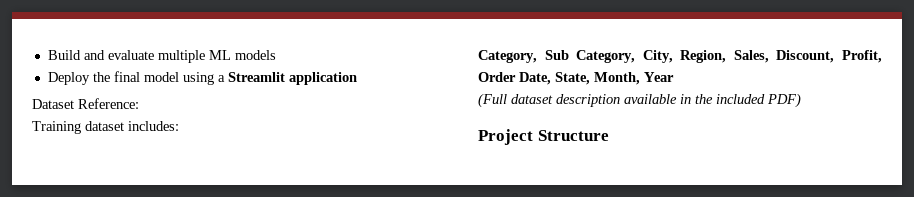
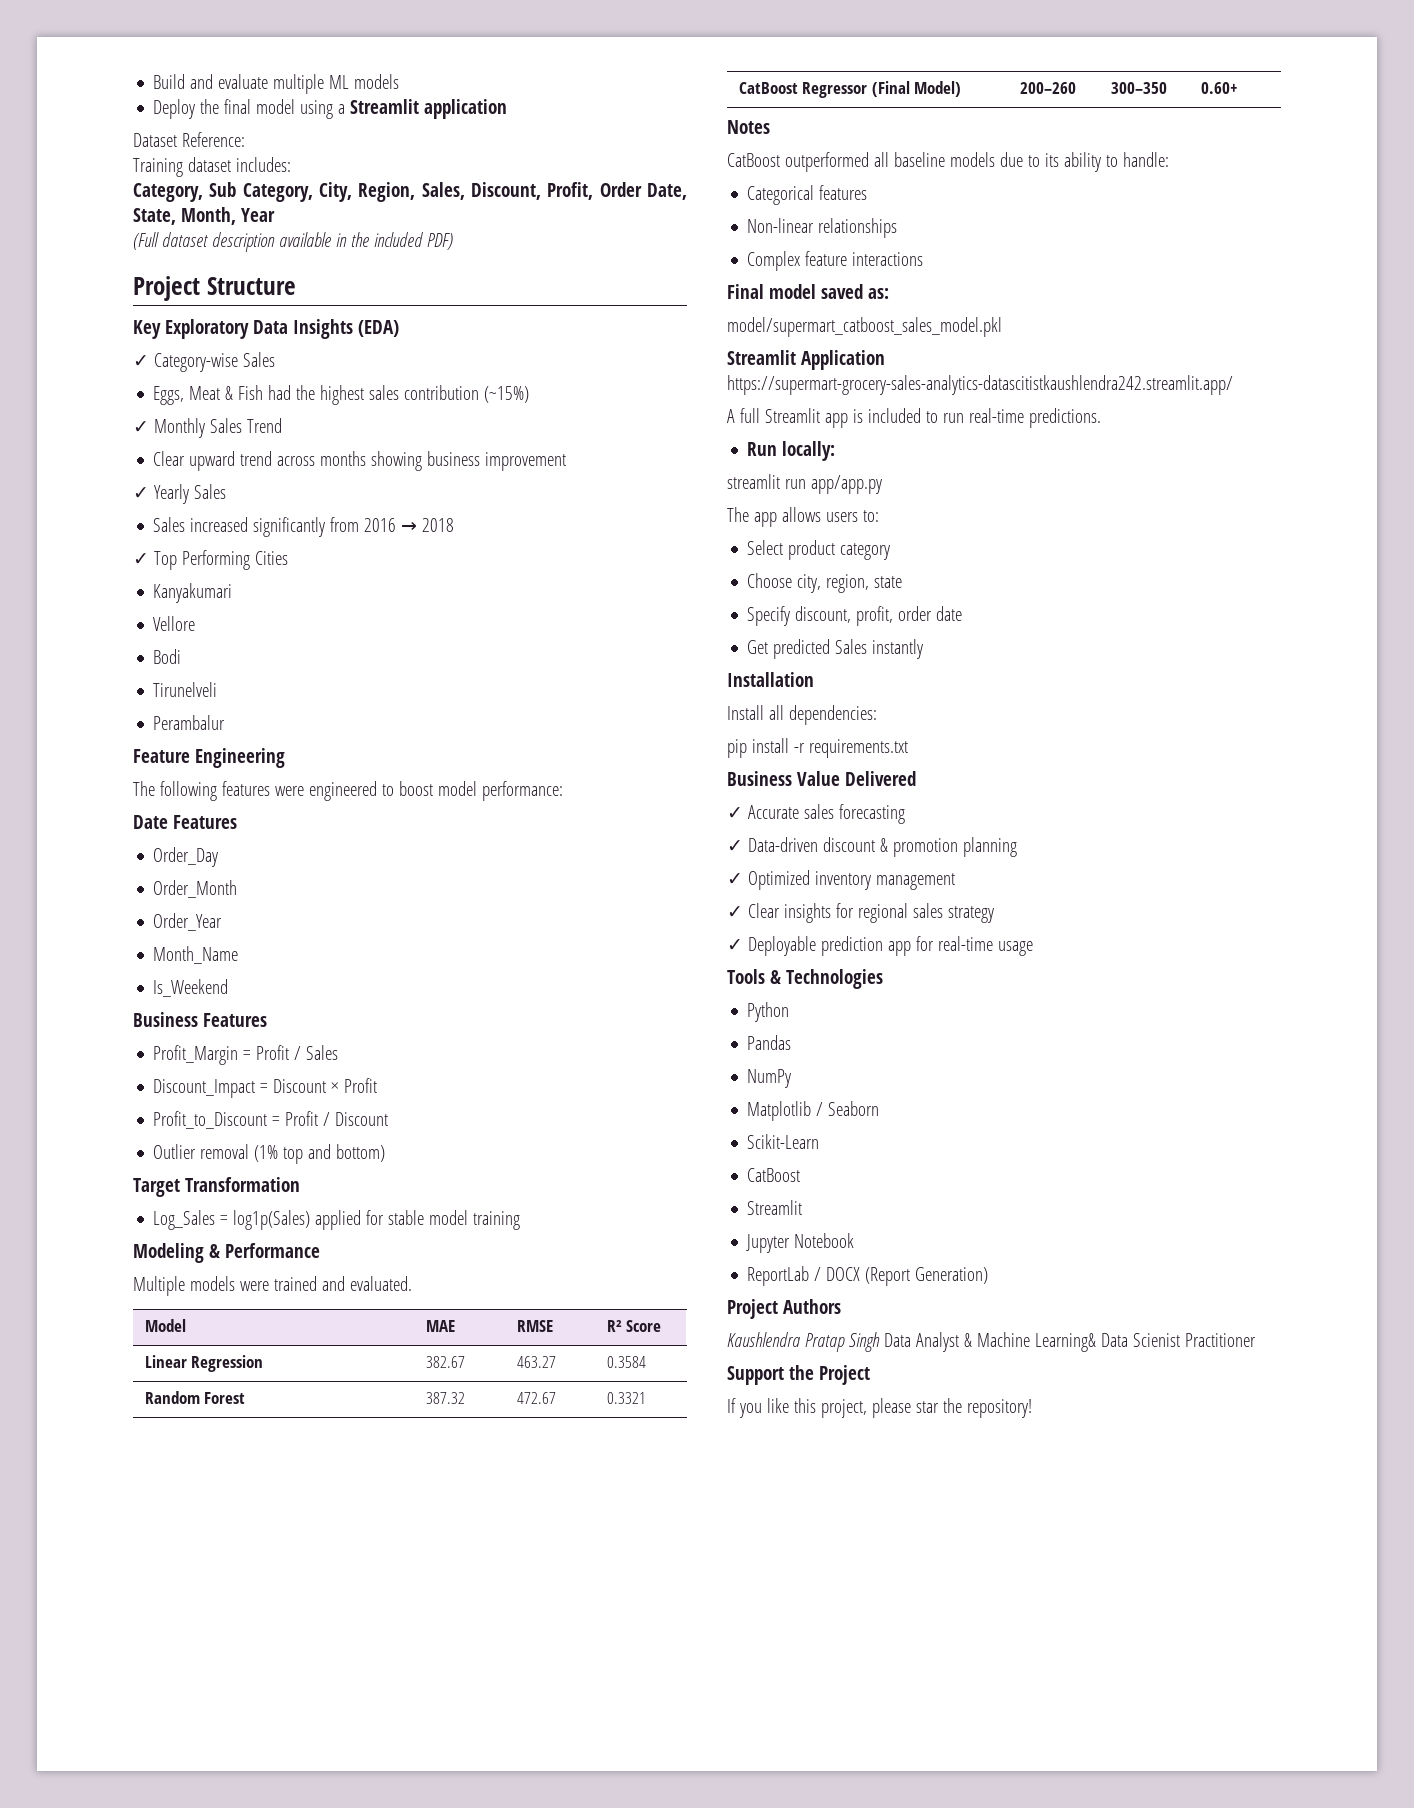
+ Key Exploratory Data Insights (EDA)
+ ✓ Category-wise Sales
+ Eggs, Meat & Fish had the highest sales contribution (~15%)
+ ✓ Monthly Sales Trend
+ Clear upward trend across months showing business improvement
+ ✓ Yearly Sales
+ Sales increased significantly from 2016 → 2018
+ ✓ Top Performing Cities
+ Kanyakumari
+ Vellore
+ Bodi
+ Tirunelveli
+ Perambalur
+ Feature Engineering
+ The following features were engineered to boost model performance:
+ Date Features
+ Order_Day
+ Order_Month
+ Order_Year
+ Month_Name
+ Is_Weekend
+ Business Features
+ Profit_Margin = Profit / Sales
+ Discount_Impact = Discount × Profit
+ Profit_to_Discount = Profit / Discount
+ Outlier removal (1% top and bottom)
+ Target Transformation
+ Log_Sales = log1p(Sales) applied for stable model training
+ Modeling & Performance
+ Multiple models were trained and evaluated.
+ Model | MAE | RMSE | R² Score
+ Linear Regression | 382.67 | 463.27 | 0.3584
+ Random Forest | 387.32 | 472.67 | 0.3321
+ CatBoost Regressor (Final Model) | 200–260 | 300–350 | 0.60+
+ Notes
+ CatBoost outperformed all baseline models due to its ability to handle:
+ Categorical features
+ Non-linear relationships
+ Complex feature interactions
+ Final model saved as:
+ model/supermart_catboost_sales_model.pkl
+ Streamlit Application https://supermart-grocery-sales-analytics-datascitistkaushlendra242.streamlit.app/
+ A full Streamlit app is included to run real-time predictions.
+ Run locally:
+ streamlit run app/app.py
+ The app allows users to:
+ Select product category
+ Choose city, region, state
+ Specify discount, profit, order date
+ Get predicted Sales instantly
+ Installation
+ Install all dependencies:
+ pip install -r requirements.txt
+ Business Value Delivered
+ ✓ Accurate sales forecasting
+ ✓ Data-driven discount & promotion planning
+ ✓ Optimized inventory management
+ ✓ Clear insights for regional sales strategy
+ ✓ Deployable prediction app for real-time usage
+ Tools & Technologies
+ Python
+ Pandas
+ NumPy
+ Matplotlib / Seaborn
+ Scikit-Learn
+ CatBoost
+ Streamlit
+ Jupyter Notebook
+ ReportLab / DOCX (Report Generation)
+ Project Authors
+ Kaushlendra Pratap Singh Data Analyst & Machine Learning& Data Scienist Practitioner
+ Support the Project
+ If you like this project, please star the repository!

